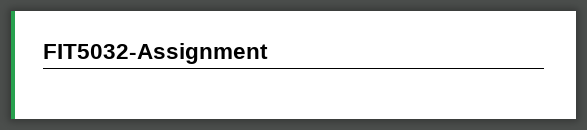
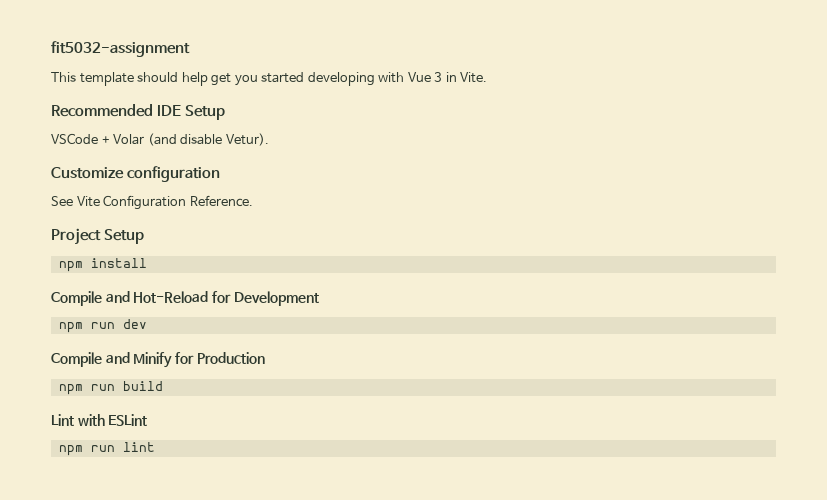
- FIT5032-Assignment
+ fit5032-assignment
+ This template should help get you started developing with Vue 3 in Vite.
+ Recommended IDE Setup
+ VSCode + Volar (and disable Vetur).
+ Customize configuration
+ See Vite Configuration Reference.
+ Project Setup
+ npm install
+ Compile and Hot-Reload for Development
+ npm run dev
+ Compile and Minify for Production
+ npm run build
+ Lint with ESLint
+ npm run lint

